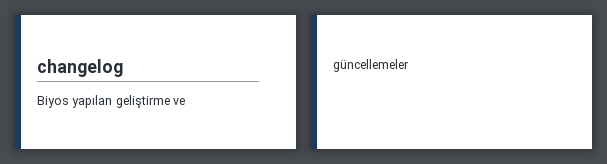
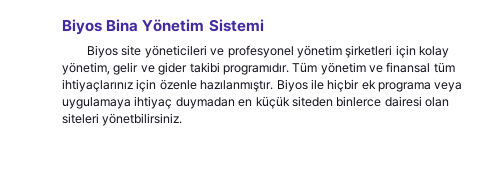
- changelog
- Biyos yapılan geliştirme ve güncellemeler
+ Biyos Bina Yönetim Sistemi
+ Biyos site yöneticileri ve profesyonel yönetim şirketleri için kolay yönetim, gelir ve gider takibi programıdır. Tüm yönetim ve finansal tüm ihtiyaçlarınız için özenle hazılanmıştır. Biyos ile hiçbir ek programa veya uygulamaya ihtiyaç duymadan en küçük siteden binlerce dairesi olan siteleri yönetbilirsiniz.

